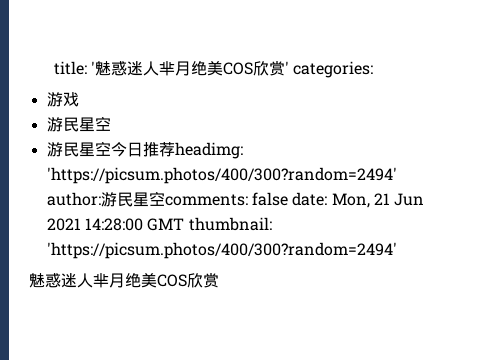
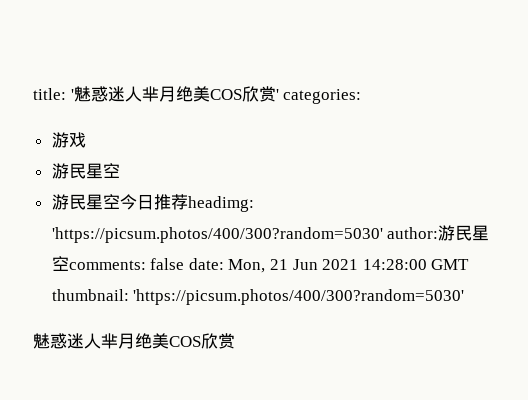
- 游民星空今日推荐headimg: 'https://picsum.photos/400/300?random=2494' author:游民星空comments: false date: Mon, 21 Jun 2021 14:28:00 GMT thumbnail: 'https://picsum.photos/400/300?random=2494'
+ 游民星空今日推荐headimg: 'https://picsum.photos/400/300?random=5030' author:游民星空comments: false date: Mon, 21 Jun 2021 14:28:00 GMT thumbnail: 'https://picsum.photos/400/300?random=5030'

